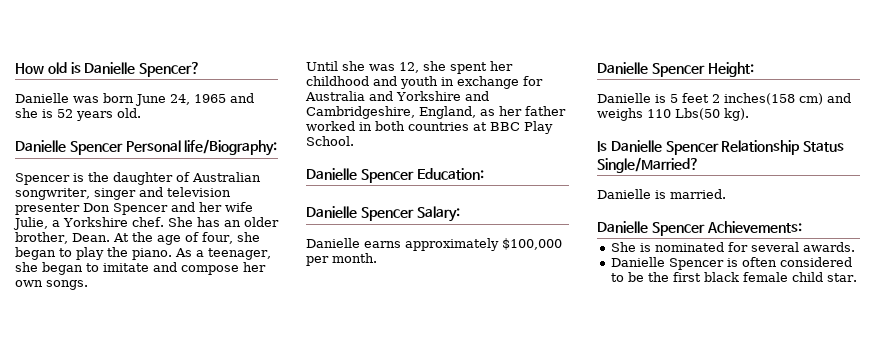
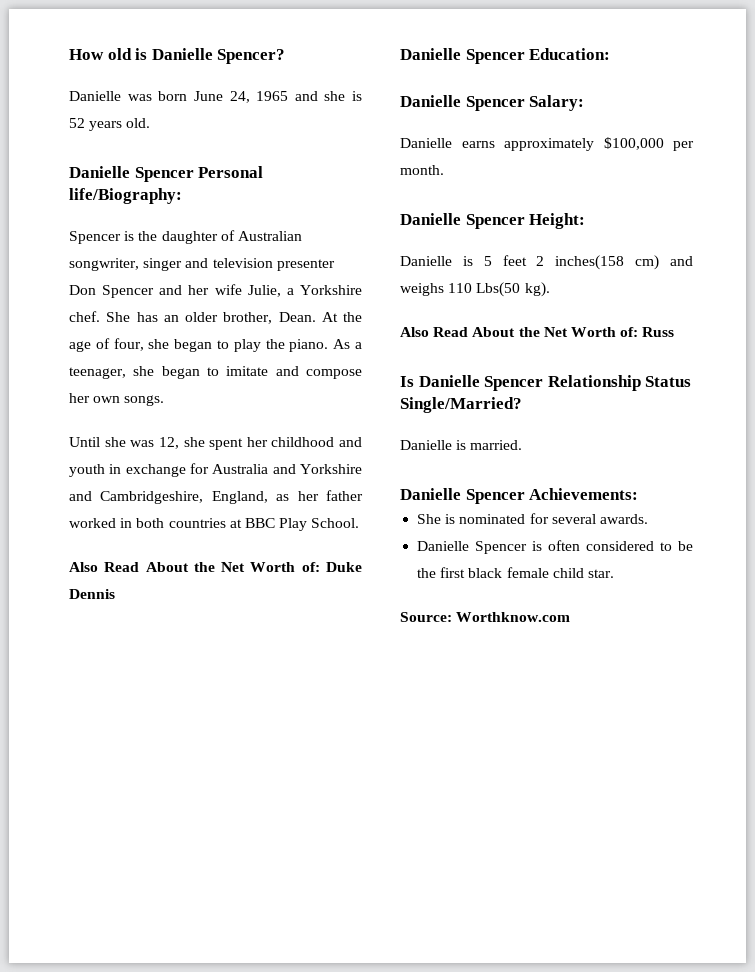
+ Also Read About the Net Worth of: Duke Dennis
+ Also Read About the Net Worth of: Russ
+ Source: Worthknow.com

